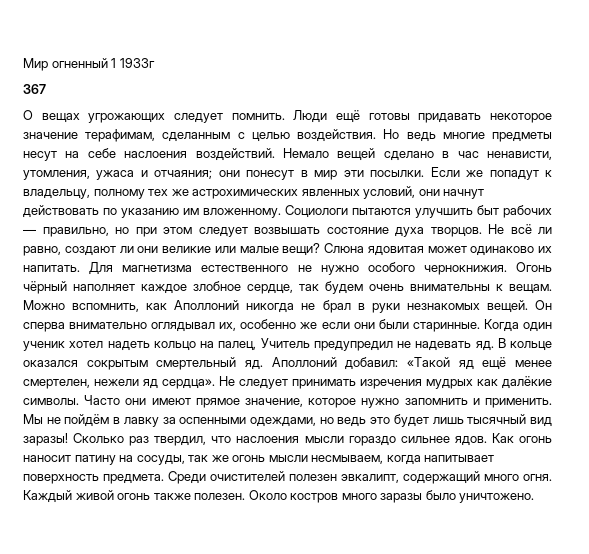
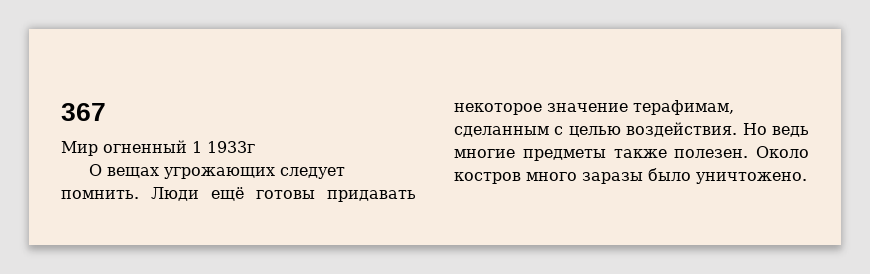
+ 367
- 367
- Но ведь многие предметы несут на себе наслоения воздействий. Немало вещей сделано в час ненависти, утомления, ужаса и отчаяния; они понесут в мир эти посылки. Если же попадут к владельцу, полному тех же астрохимических явленных условий, они начнут действовать по указанию им вложенному. Социологи пытаются улучшить быт рабочих — правильно, но при этом следует возвышать состояние духа творцов. Не всё ли равно, создают ли они великие или малые вещи? Слюна ядовитая может одинаково их напитать. Для магнетизма естественного не нужно особого чернокнижия. Огонь чёрный наполняет каждое злобное сердце, так будем очень внимательны к вещам. Можно вспомнить, как Аполлоний никогда не брал в руки незнакомых вещей. Он сперва внимательно оглядывал их, особенно же если они были старинные. Когда один ученик хотел надеть кольцо на палец, Учитель предупредил не надевать яд. В кольце оказался сокрытым смертельный яд. Аполлоний добавил: «Такой яд ещё менее смертелен, нежели яд сердца». Не следует принимать изречения мудрых как далёкие символы. Часто они имеют прямое значение, которое нужно запомнить и применить. Мы не пойдём в лавку за оспенными одеждами, но ведь это будет лишь тысячный вид заразы! Сколько раз твердил, что наслоения мысли гораздо сильнее ядов. Как огонь наносит патину на сосуды, так же огонь мысли несмываем, когда напитывает поверхность предмета. Среди очистителей полезен эвкалипт, содержащий много огня. Каждый живой огонь также полезен.
+ Но ведь многие предметы также полезен.

